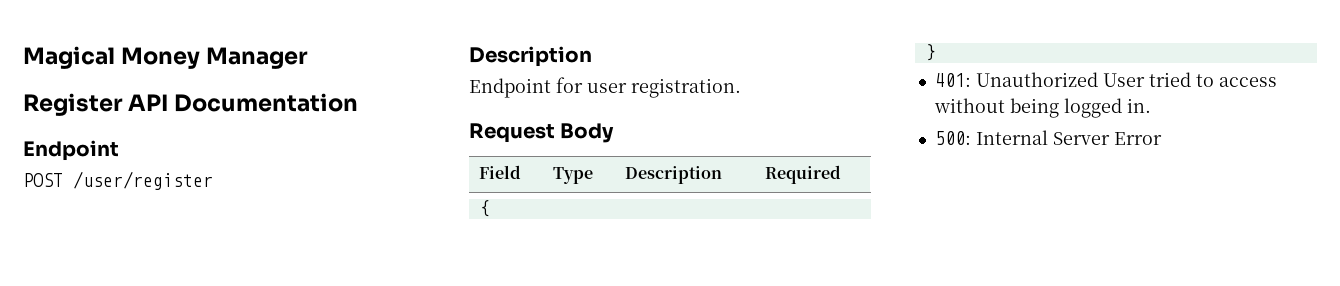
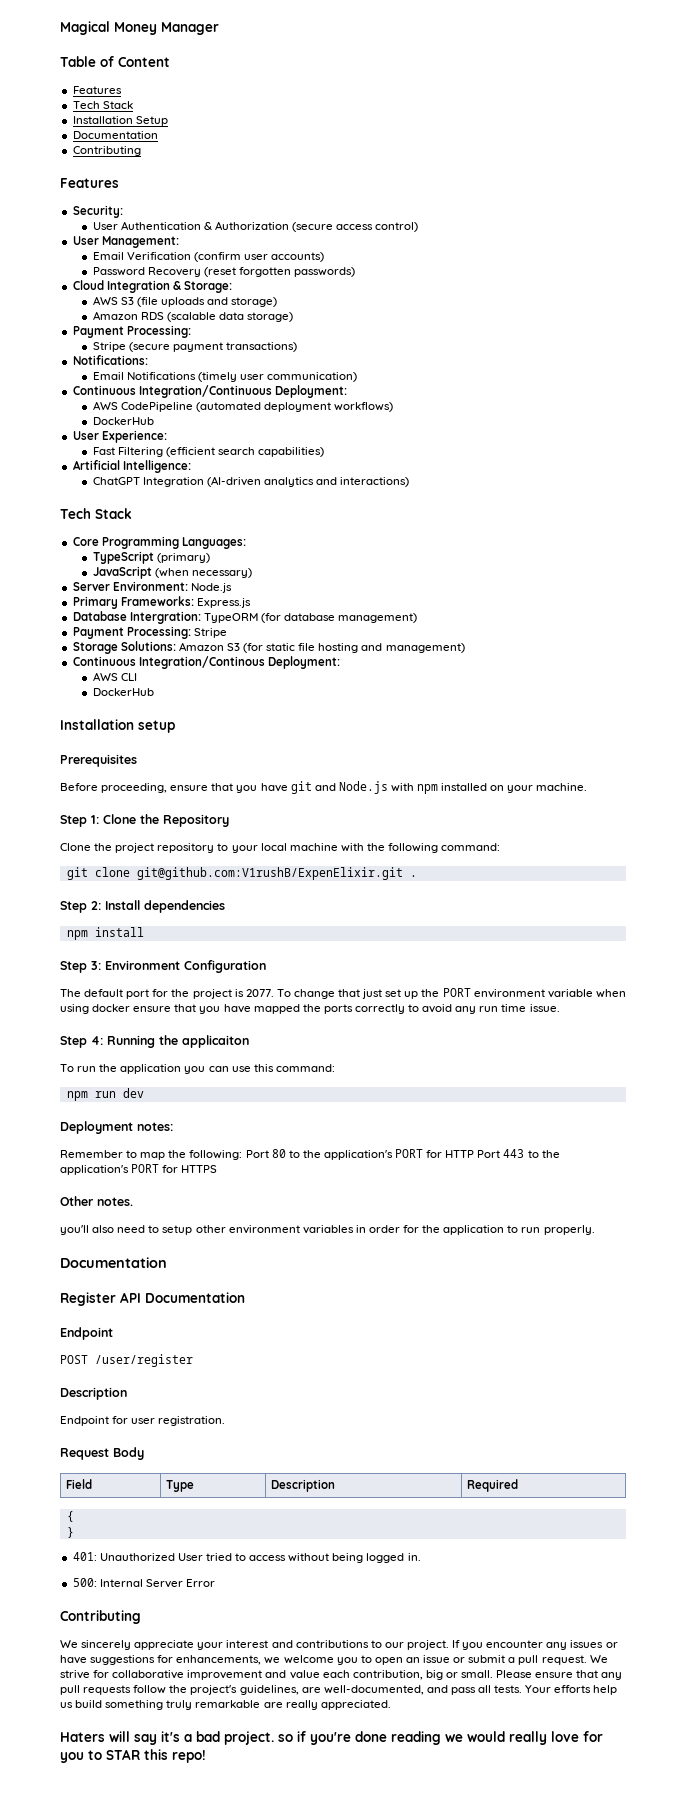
+ Table of Content
+ Features
+ Tech Stack
+ Installation Setup
+ Documentation
+ Contributing
+ Features
+ Security:
+ User Authentication & Authorization (secure access control)
+ User Management:
+ Email Verification (confirm user accounts)
+ Password Recovery (reset forgotten passwords)
+ Cloud Integration & Storage:
+ AWS S3 (file uploads and storage)
+ Amazon RDS (scalable data storage)
+ Payment Processing:
+ Stripe (secure payment transactions)
+ Notifications:
+ Email Notifications (timely user communication)
+ Continuous Integration/Continuous Deployment:
+ AWS CodePipeline (automated deployment workflows)
+ DockerHub
+ User Experience:
+ Fast Filtering (efficient search capabilities)
+ Artificial Intelligence:
+ ChatGPT Integration (AI-driven analytics and interactions)
+ Tech Stack
+ Core Programming Languages:
+ TypeScript (primary)
+ JavaScript (when necessary)
+ Server Environment: Node.js
+ Primary Frameworks: Express.js
+ Database Intergration: TypeORM (for database management)
+ Payment Processing: Stripe
+ Storage Solutions: Amazon S3 (for static file hosting and management)
+ Continuous Integration/Continous Deployment:
+ AWS CLI
+ DockerHub
+ Installation setup
+ Prerequisites
+ Before proceeding, ensure that you have git and Node.js with npm installed on your machine.
+ Step 1: Clone the Repository
+ Clone the project repository to your local machine with the following command:
+ git clone git@github.com:V1rushB/ExpenElixir.git .
+ Step 2: Install dependencies
+ npm install
+ Step 3: Environment Configuration
+ The default port for the project is 2077. To change that just set up the PORT environment variable when using docker ensure that you have mapped the ports correctly to avoid any run time issue.
+ Step 4: Running the applicaiton
+ To run the application you can use this command:
+ npm run dev
+ Deployment notes:
+ Remember to map the following: Port 80 to the application's PORT for HTTP Port 443 to the application's PORT for HTTPS
+ Other notes.
+ you'll also need to setup other environment variables in order for the application to run properly.
+ Documentation
  500: Internal Server Error
+ Contributing
+ We sincerely appreciate your interest and contributions to our project. If you encounter any issues or have suggestions for enhancements, we welcome you to open an issue or submit a pull request. We strive for collaborative improvement and value each contribution, big or small. Please ensure that any pull requests follow the project's guidelines, are well-documented, and pass all tests. Your efforts help us build something truly remarkable are really appreciated.
+ Haters will say it's a bad project. so if you're done reading we would really love for you to STAR this repo!

